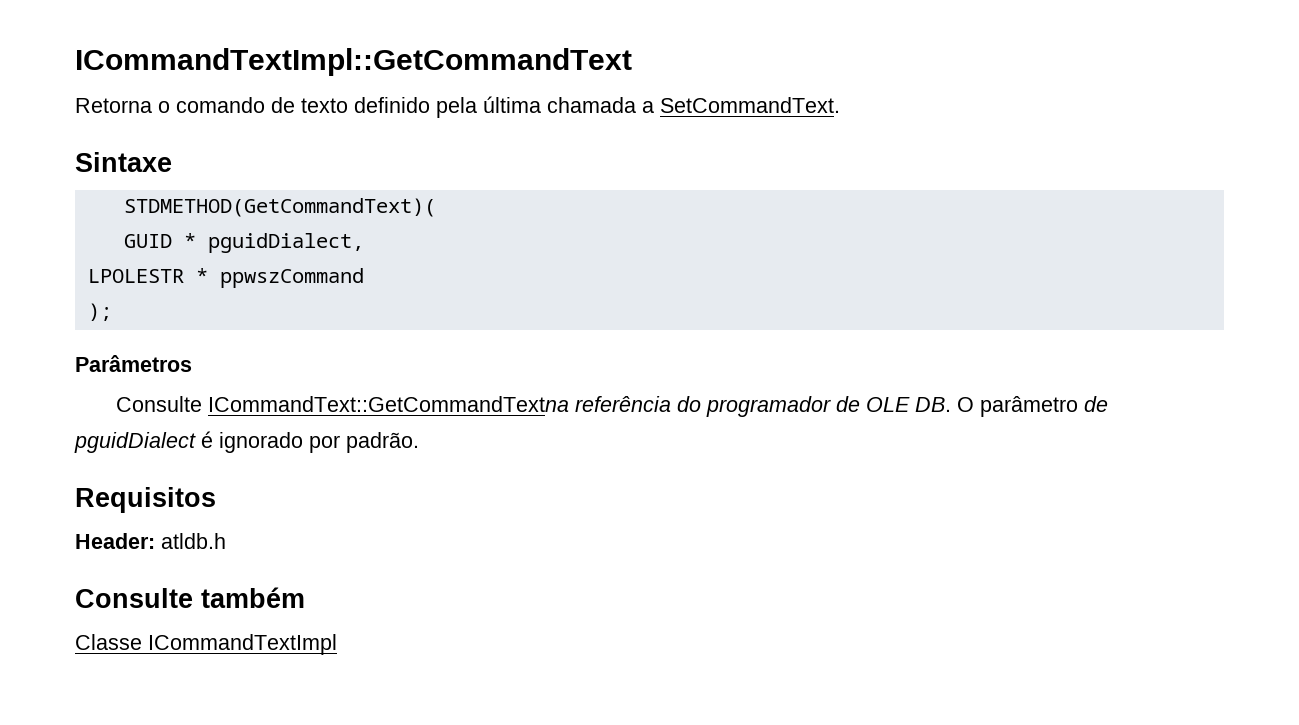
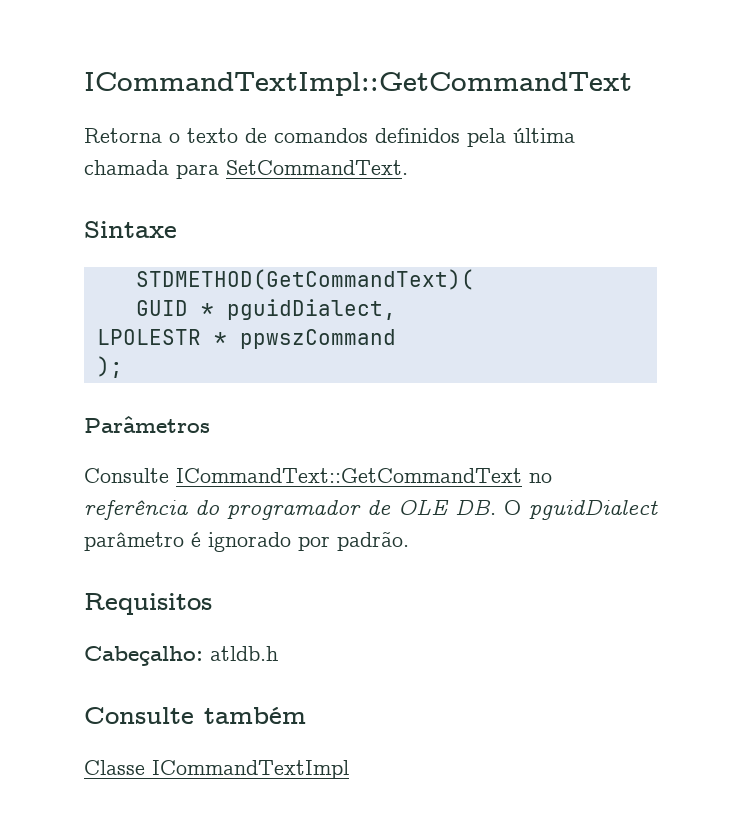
- Retorna o comando de texto definido pela última chamada a SetCommandText.
+ Retorna o texto de comandos definidos pela última chamada para SetCommandText.
- Consulte ICommandText::GetCommandTextna referência do programador de OLE DB. O parâmetro de pguidDialect é ignorado por padrão.
+ Consulte ICommandText::GetCommandText no referência do programador de OLE DB. O pguidDialect parâmetro é ignorado por padrão.
- Header: atldb.h
+ Cabeçalho: atldb.h

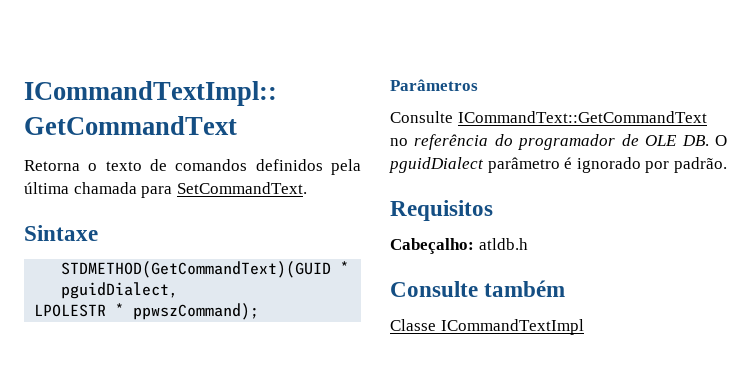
- STDMETHOD(GetCommandText)(
- GUID * pguidDialect,
+ STDMETHOD(GetCommandText)(GUID * pguidDialect,
- LPOLESTR * ppwszCommand
- );
+ LPOLESTR * ppwszCommand);

